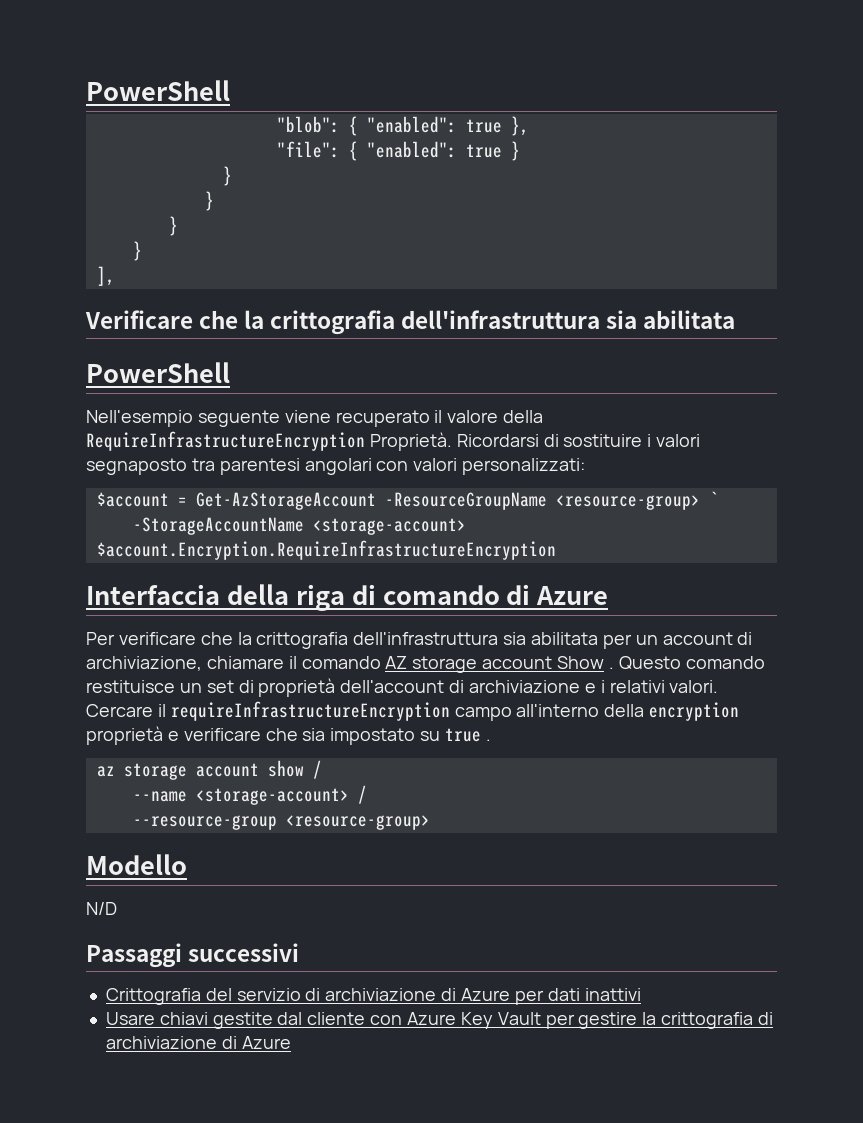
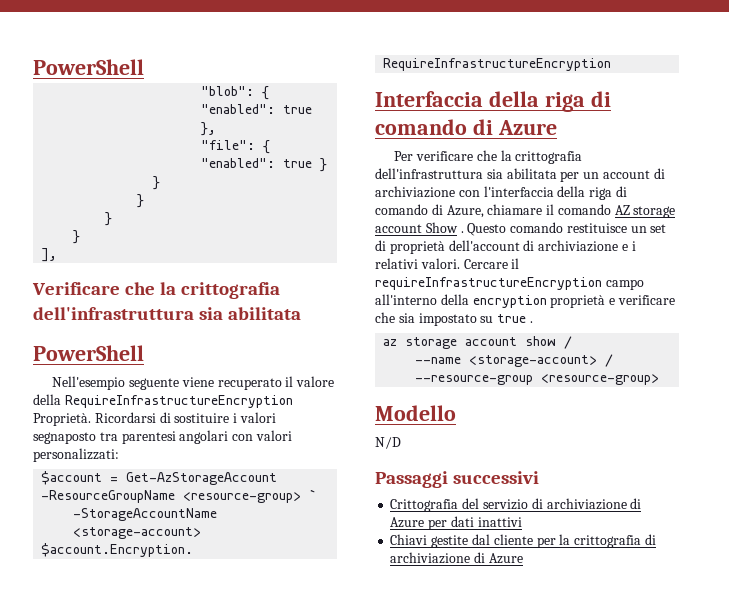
- Per verificare che la crittografia dell'infrastruttura sia abilitata per un account di archiviazione, chiamare il comando AZ storage account Show .
+ Per verificare che la crittografia dell'infrastruttura sia abilitata per un account di archiviazione con l'interfaccia della riga di comando di Azure, chiamare il comando AZ storage account Show .
- Usare chiavi gestite dal cliente con Azure Key Vault per gestire la crittografia di archiviazione di Azure
+ Chiavi gestite dal cliente per la crittografia di archiviazione di Azure

